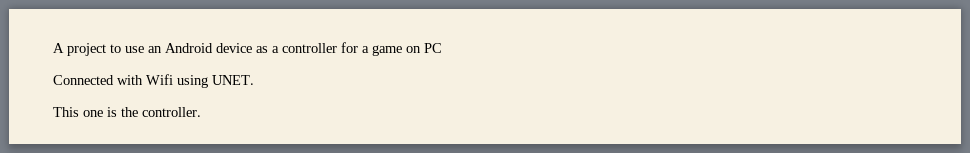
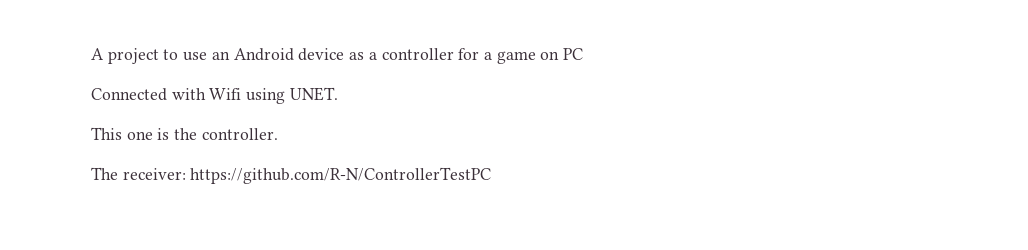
+ The receiver: https://github.com/R-N/ControllerTestPC

